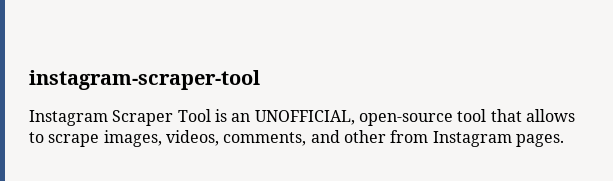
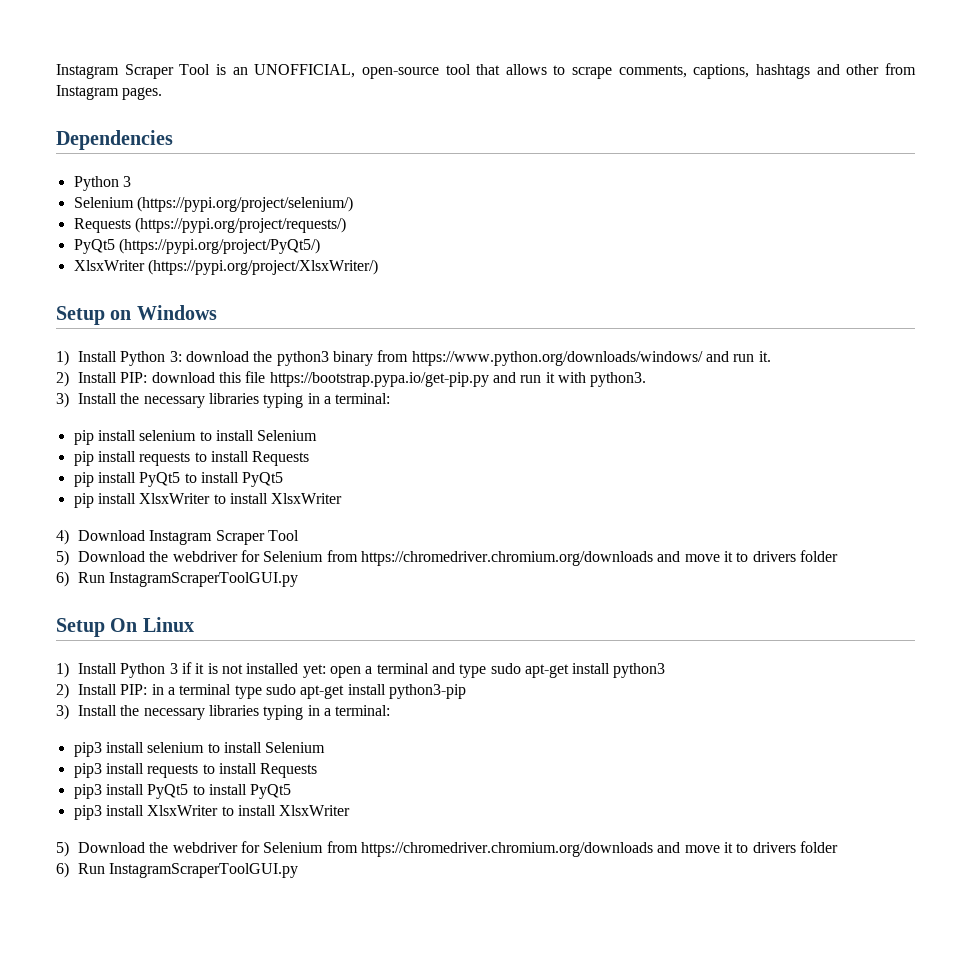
- instagram-scraper-tool
- Instagram Scraper Tool is an UNOFFICIAL, open-source tool that allows to scrape images, videos, comments, and other from Instagram pages.
+ Instagram Scraper Tool is an UNOFFICIAL, open-source tool that allows to scrape comments, captions, hashtags and other from Instagram pages.
+ Dependencies
+ Python 3
+ Selenium (https://pypi.org/project/selenium/)
+ Requests (https://pypi.org/project/requests/)
+ PyQt5 (https://pypi.org/project/PyQt5/)
+ XlsxWriter (https://pypi.org/project/XlsxWriter/)
+ Setup on Windows
+ 1) Install Python 3: download the python3 binary from https://www.python.org/downloads/windows/ and run it.
+ 2) Install PIP: download this file https://bootstrap.pypa.io/get-pip.py and run it with python3.
+ 3) Install the necessary libraries typing in a terminal:
+ pip install selenium to install Selenium
+ pip install requests to install Requests
+ pip install PyQt5 to install PyQt5
+ pip install XlsxWriter to install XlsxWriter
+ 4) Download Instagram Scraper Tool
+ 5) Download the webdriver for Selenium from https://chromedriver.chromium.org/downloads and move it to drivers folder
+ 6) Run InstagramScraperToolGUI.py
+ Setup On Linux
+ 1) Install Python 3 if it is not installed yet: open a terminal and type sudo apt-get install python3
+ 2) Install PIP: in a terminal type sudo apt-get install python3-pip
+ 3) Install the necessary libraries typing in a terminal:
+ pip3 install selenium to install Selenium
+ pip3 install requests to install Requests
+ pip3 install PyQt5 to install PyQt5
+ pip3 install XlsxWriter to install XlsxWriter
+ 5) Download the webdriver for Selenium from https://chromedriver.chromium.org/downloads and move it to drivers folder
+ 6) Run InstagramScraperToolGUI.py

